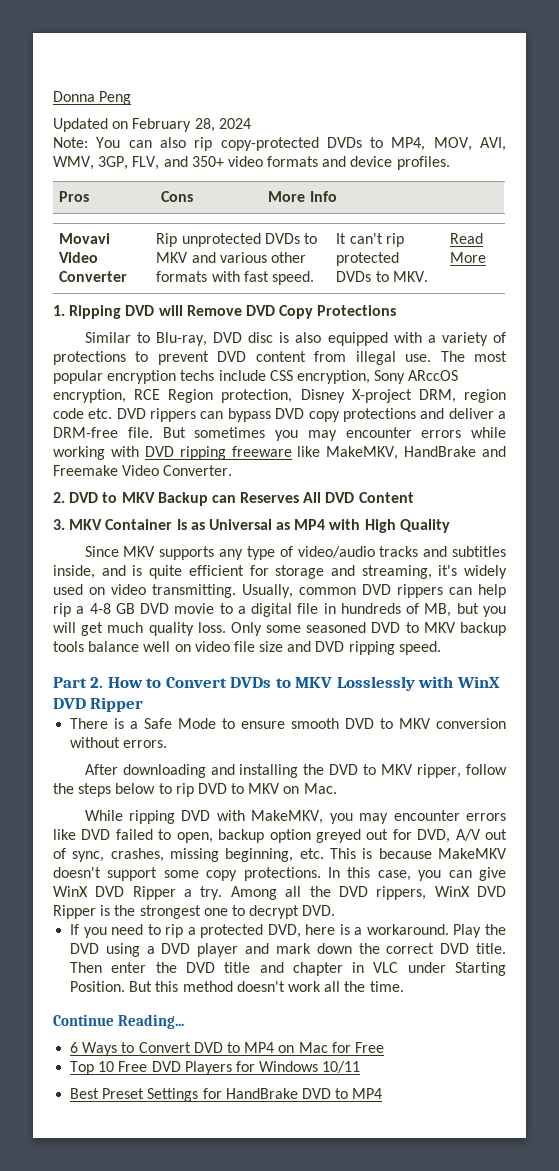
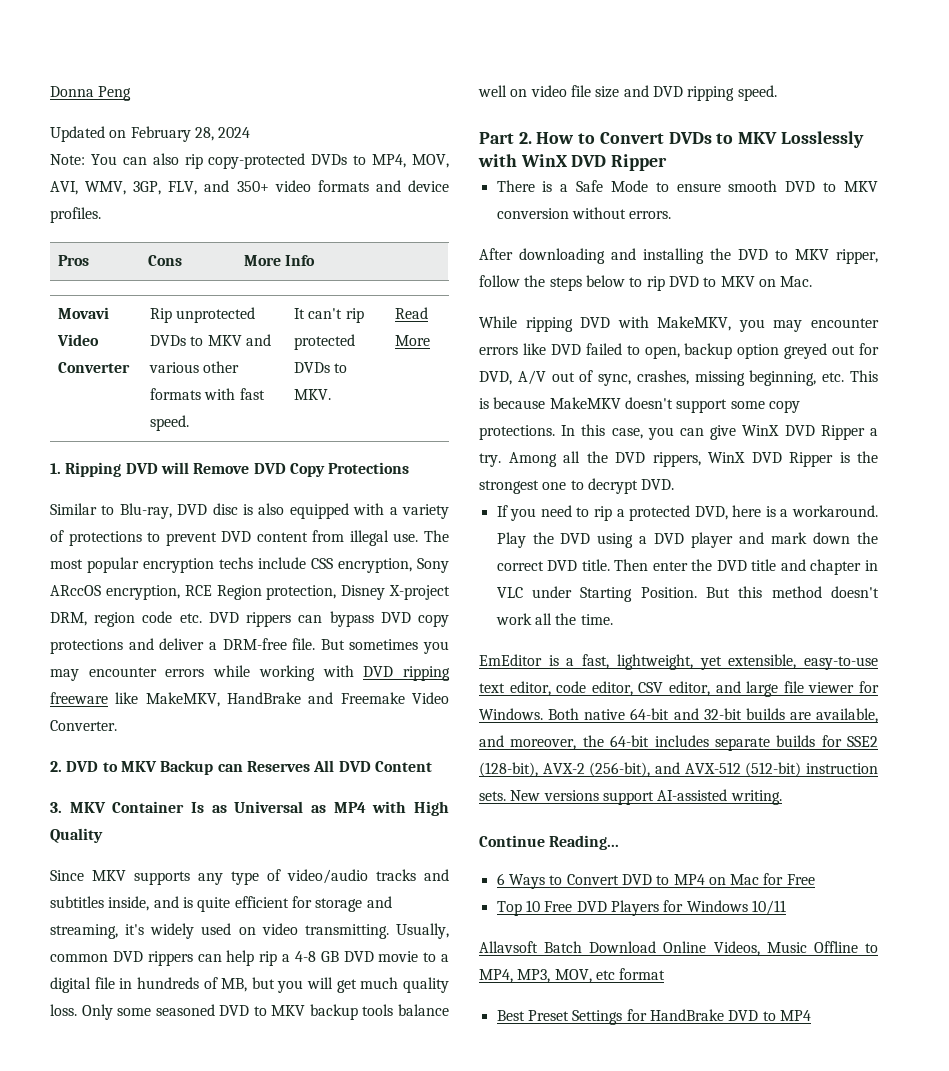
+ EmEditor is a fast, lightweight, yet extensible, easy-to-use text editor, code editor, CSV editor, and large file viewer for Windows. Both native 64-bit and 32-bit builds are available, and moreover, the 64-bit includes separate builds for SSE2 (128-bit), AVX-2 (256-bit), and AVX-512 (512-bit) instruction sets. New versions support AI-assisted writing.
+ Allavsoft Batch Download Online Videos, Music Offline to MP4, MP3, MOV, etc format

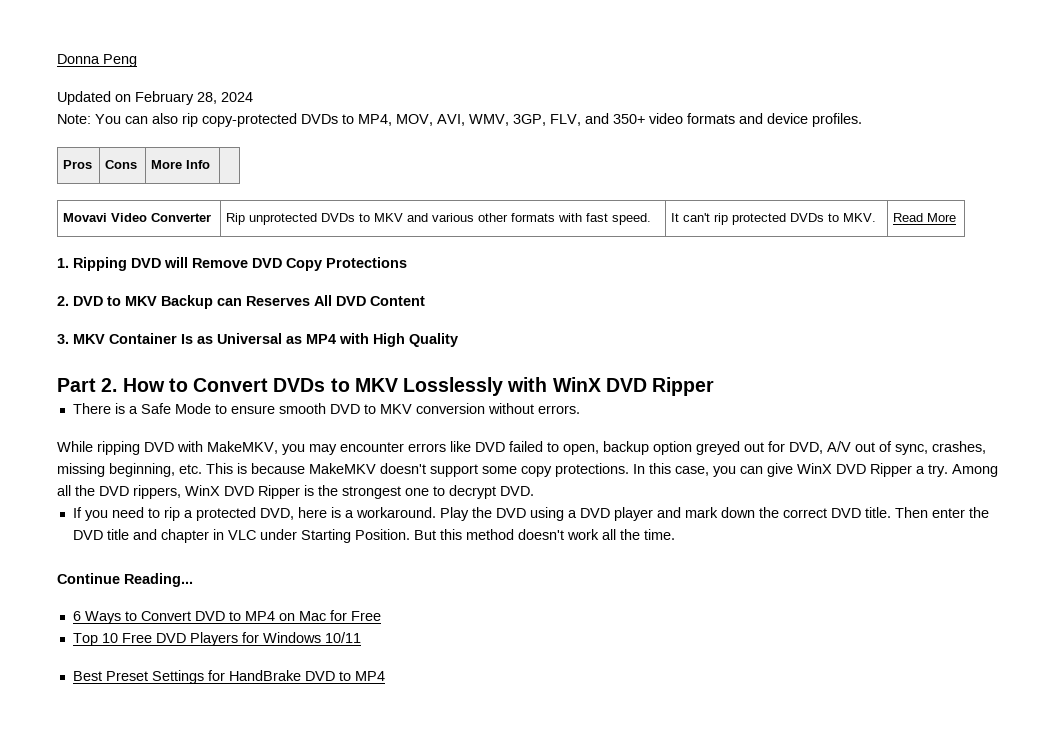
- Similar to Blu-ray, DVD disc is also equipped with a variety of protections to prevent DVD content from illegal use. The most popular encryption techs include CSS encryption, Sony ARccOS encryption, RCE Region protection, Disney X-project DRM, region code etc. DVD rippers can bypass DVD copy protections and deliver a DRM-free file. But sometimes you may encounter errors while working with DVD ripping freeware like MakeMKV, HandBrake and Freemake Video Converter.
- Since MKV supports any type of video/audio tracks and subtitles inside, and is quite efficient for storage and streaming, it's widely used on video transmitting. Usually, common DVD rippers can help rip a 4-8 GB DVD movie to a digital file in hundreds of MB, but you will get much quality loss. Only some seasoned DVD to MKV backup tools balance well on video file size and DVD ripping speed.
- After downloading and installing the DVD to MKV ripper, follow the steps below to rip DVD to MKV on Mac.
- EmEditor is a fast, lightweight, yet extensible, easy-to-use text editor, code editor, CSV editor, and large file viewer for Windows. Both native 64-bit and 32-bit builds are available, and moreover, the 64-bit includes separate builds for SSE2 (128-bit), AVX-2 (256-bit), and AVX-512 (512-bit) instruction sets. New versions support AI-assisted writing.
- Allavsoft Batch Download Online Videos, Music Offline to MP4, MP3, MOV, etc format

